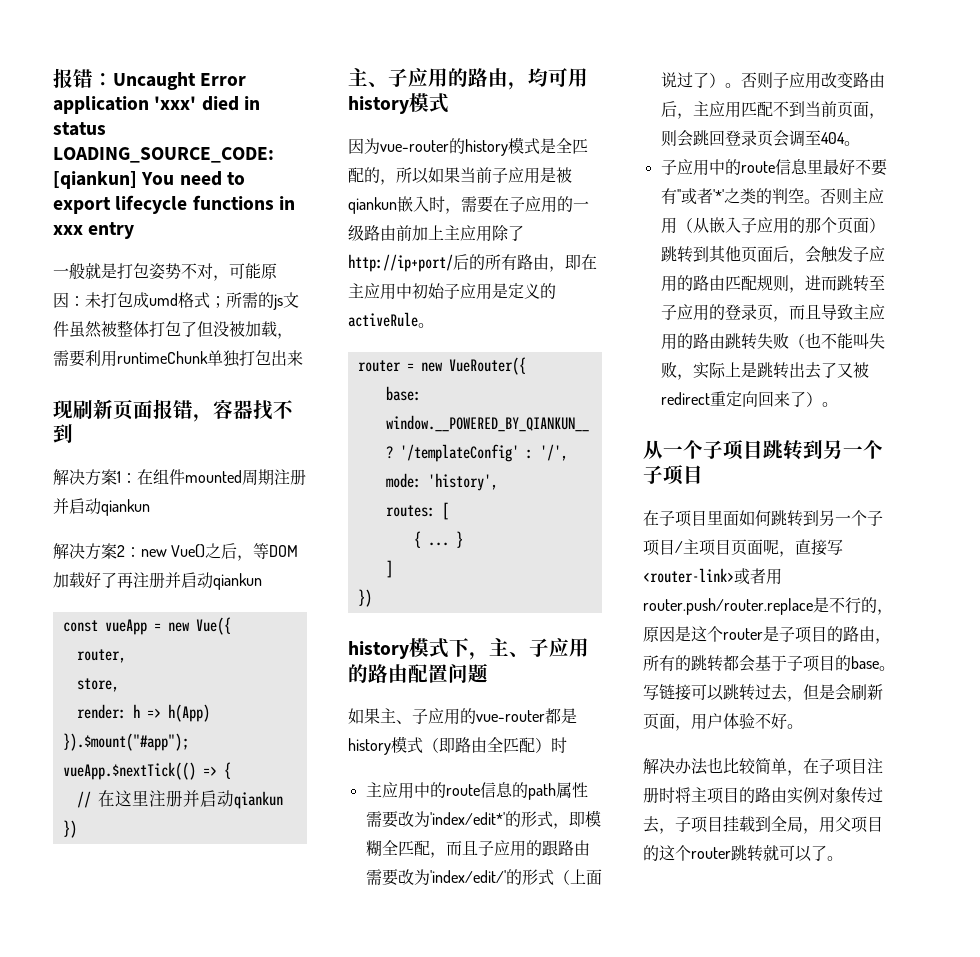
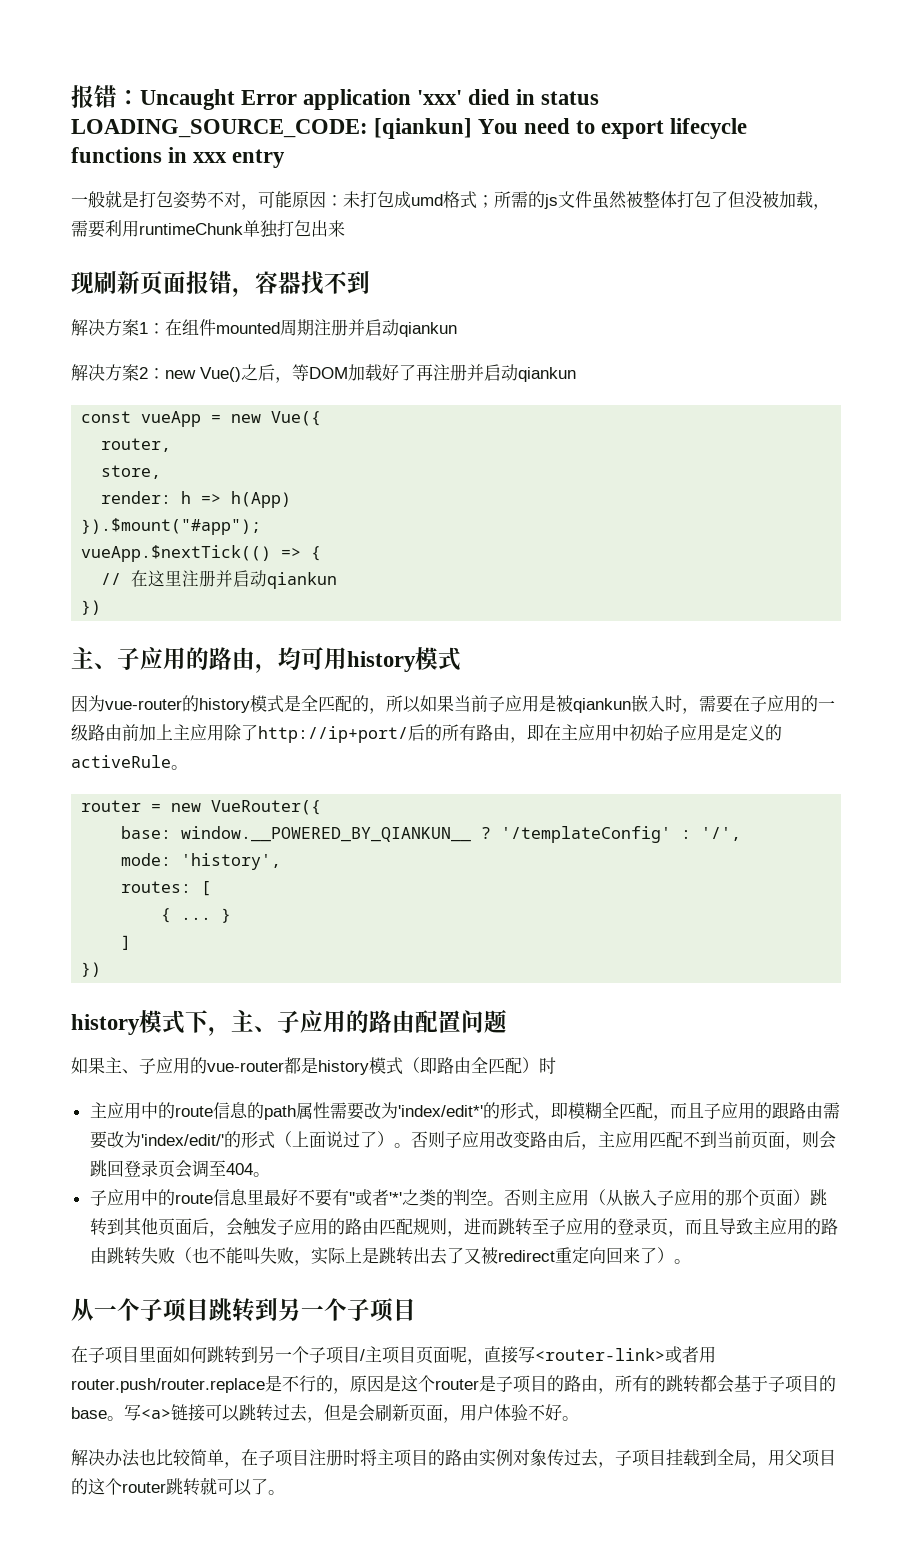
- 写链接可以跳转过去，但是会刷新页面，用户体验不好。
+ 写<a>链接可以跳转过去，但是会刷新页面，用户体验不好。

